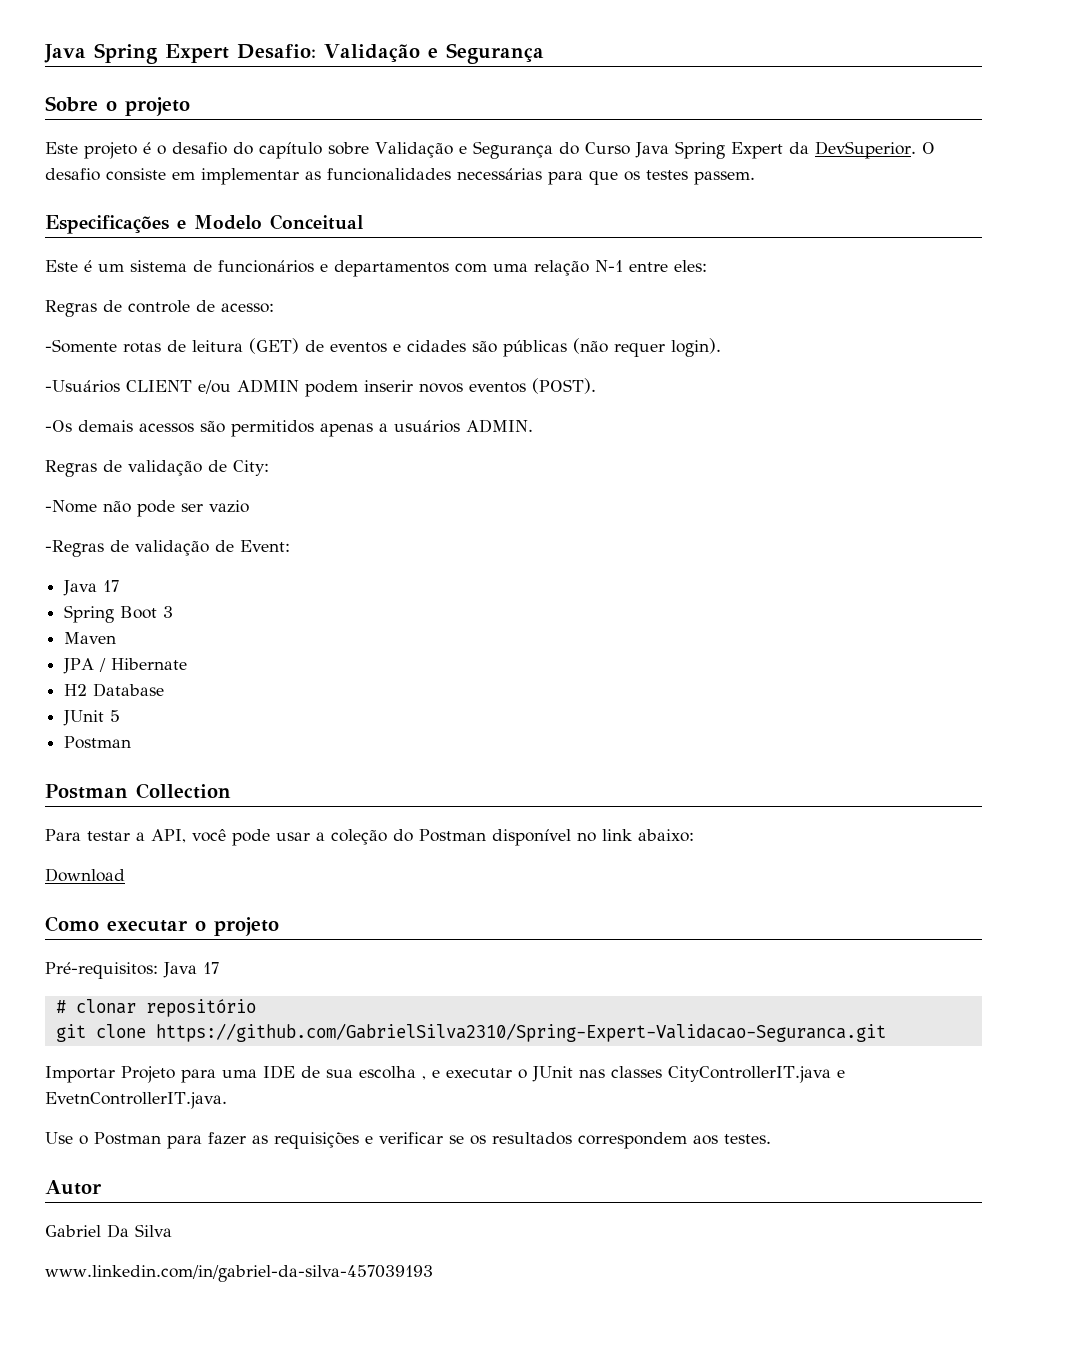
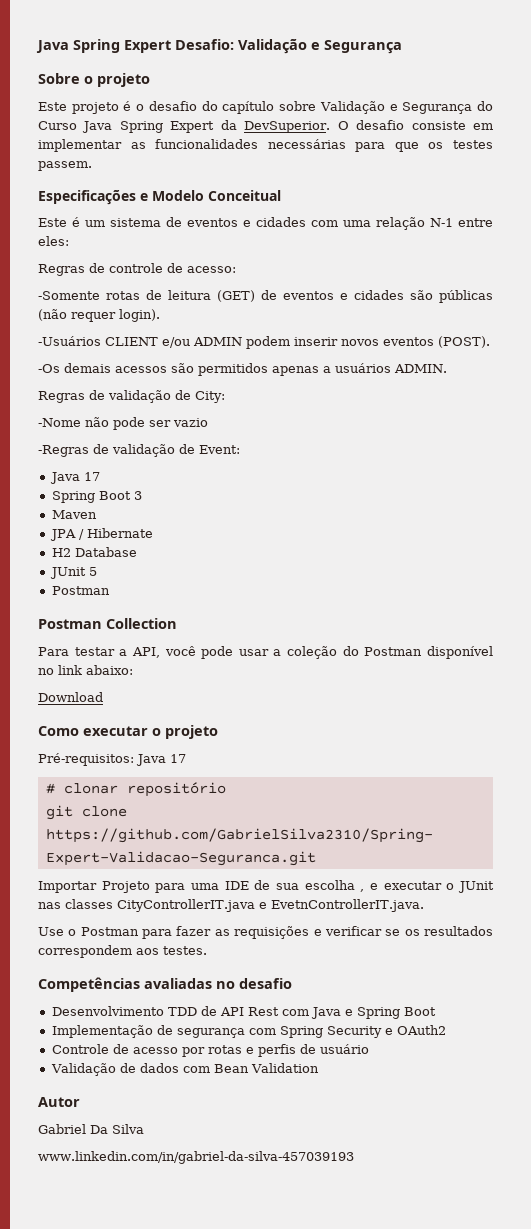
- Este é um sistema de funcionários e departamentos com uma relação N-1 entre eles:
+ Este é um sistema de eventos e cidades com uma relação N-1 entre eles:
+ Competências avaliadas no desafio
+ Desenvolvimento TDD de API Rest com Java e Spring Boot
+ Implementação de segurança com Spring Security e OAuth2
+ Controle de acesso por rotas e perfis de usuário
+ Validação de dados com Bean Validation

